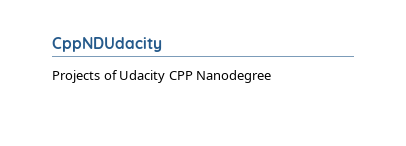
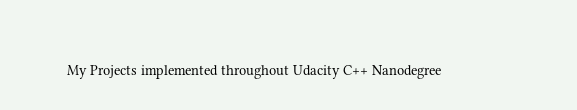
- CppNDUdacity
- Projects of Udacity CPP Nanodegree
+ My Projects implemented throughout Udacity C++ Nanodegree

